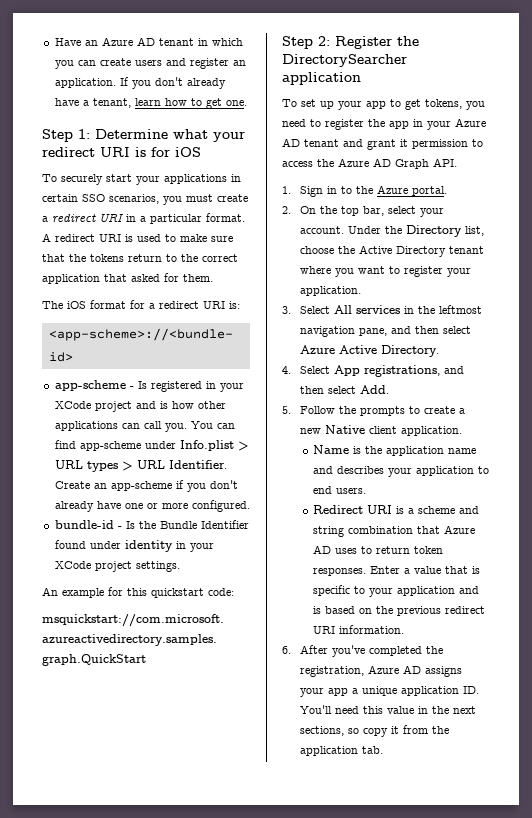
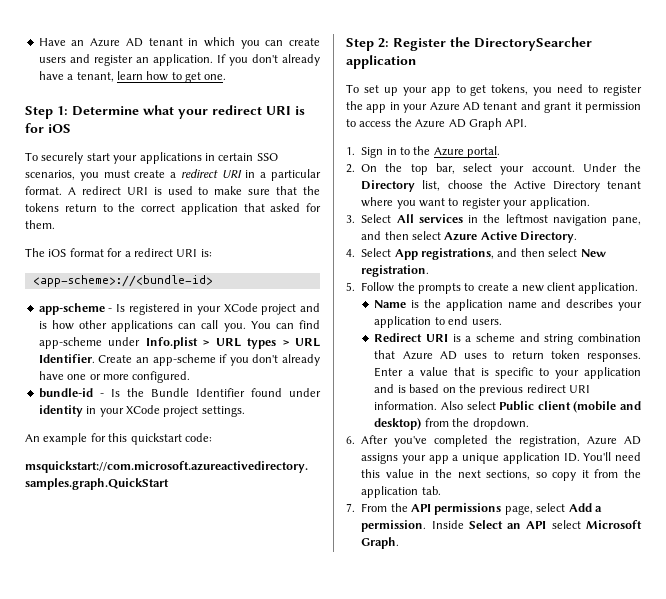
- 4. Select App registrations, and then select Add.
+ 4. Select App registrations, and then select New registration.
- 5. Follow the prompts to create a new Native client application.
+ 5. Follow the prompts to create a new client application.
+ Also select Public client (mobile and desktop) from the dropdown.
+ 7. From the API permissions page, select Add a permission. Inside Select an API select Microsoft Graph.

